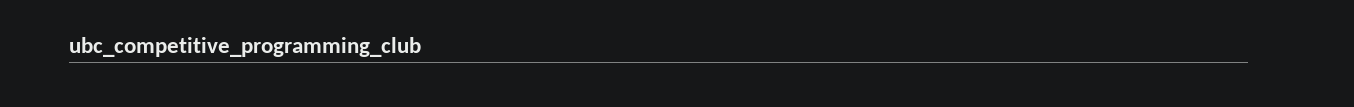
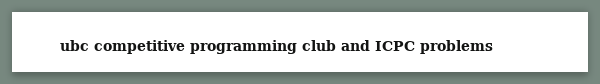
- ubc_competitive_programming_club
+ ubc competitive programming club and ICPC problems

